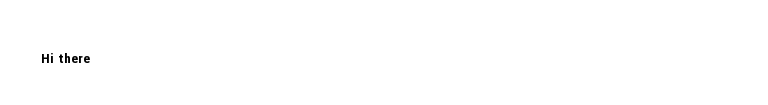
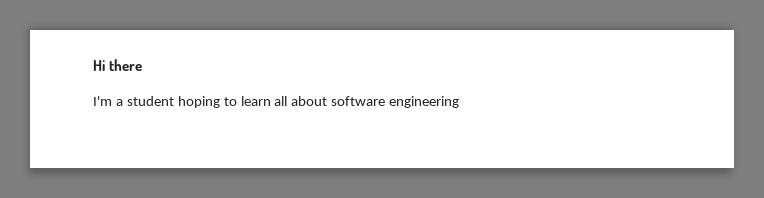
+ I'm a student hoping to learn all about software engineering

